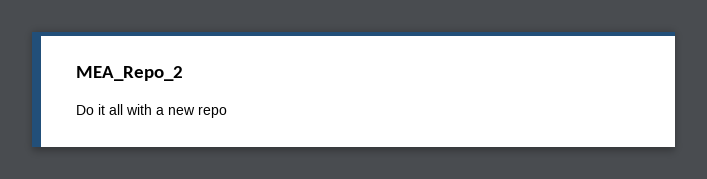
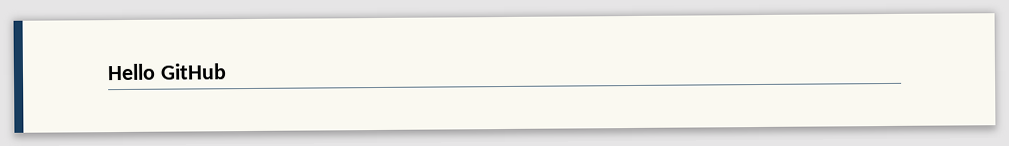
- MEA_Repo_2
- Do it all with a new repo
+ Hello GitHub

